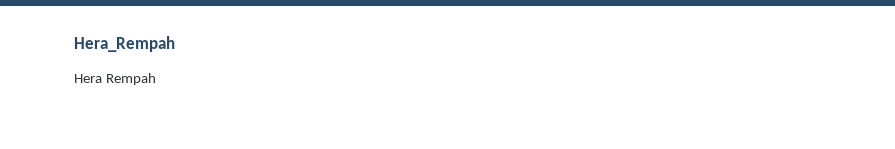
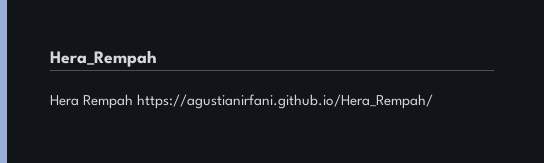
- Hera Rempah
+ Hera Rempah https://agustianirfani.github.io/Hera_Rempah/

